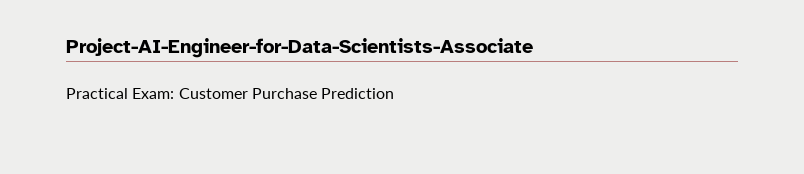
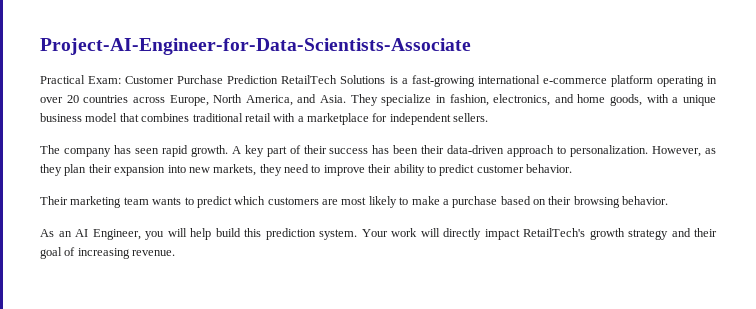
- Practical Exam: Customer Purchase Prediction
+ Practical Exam: Customer Purchase Prediction RetailTech Solutions is a fast-growing international e-commerce platform operating in over 20 countries across Europe, North America, and Asia. They specialize in fashion, electronics, and home goods, with a unique business model that combines traditional retail with a marketplace for independent sellers.
+ The company has seen rapid growth. A key part of their success has been their data-driven approach to personalization. However, as they plan their expansion into new markets, they need to improve their ability to predict customer behavior.
+ Their marketing team wants to predict which customers are most likely to make a purchase based on their browsing behavior.
+ As an AI Engineer, you will help build this prediction system. Your work will directly impact RetailTech's growth strategy and their goal of increasing revenue.

